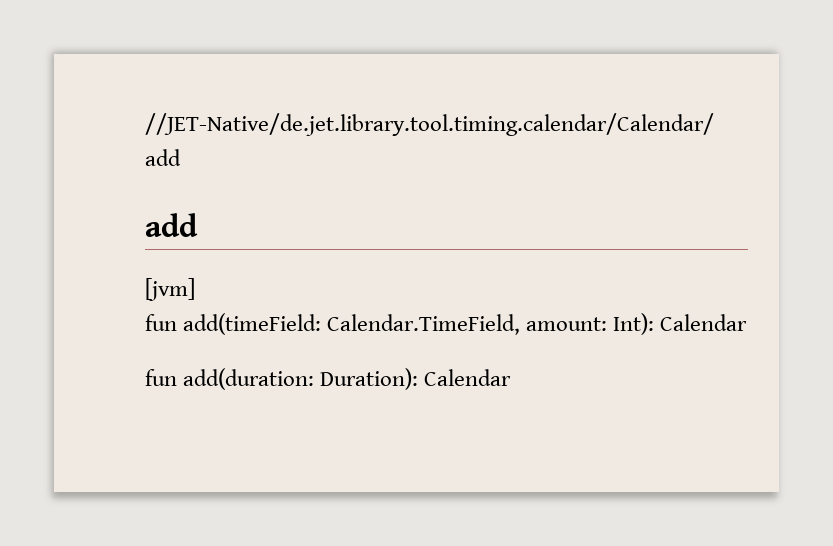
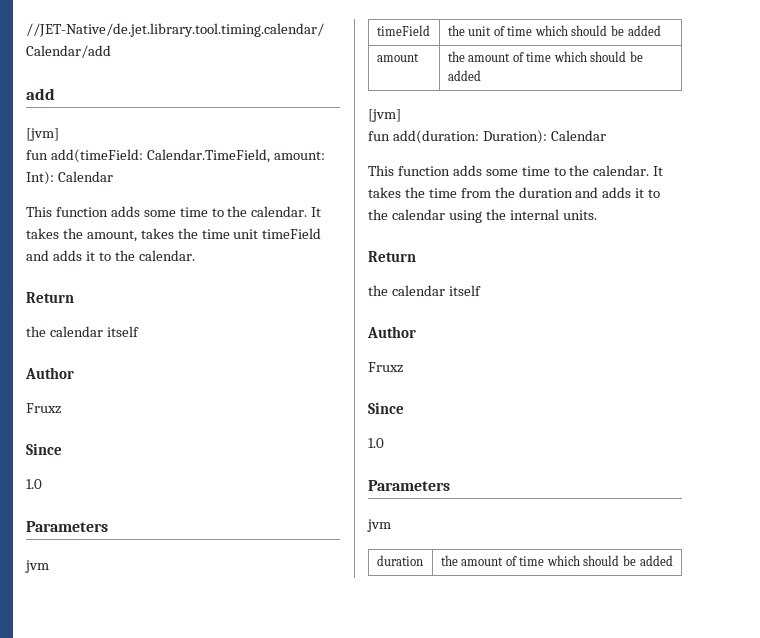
+ This function adds some time to the calendar. It takes the amount, takes the time unit timeField and adds it to the calendar.
+ Return
+ the calendar itself
+ Author
+ Fruxz
+ Since
+ 1.0
+ Parameters
+ jvm
+ timeField | the unit of time which should be added
+ amount | the amount of time which should be added
+ [jvm]
  fun add(duration: Duration): Calendar
+ This function adds some time to the calendar. It takes the time from the duration and adds it to the calendar using the internal units.
+ Return
+ the calendar itself
+ Author
+ Fruxz
+ Since
+ 1.0
+ Parameters
+ jvm
+ duration | the amount of time which should be added

